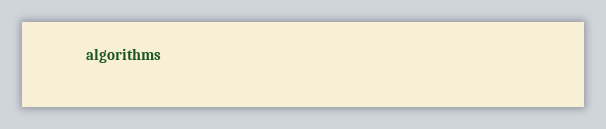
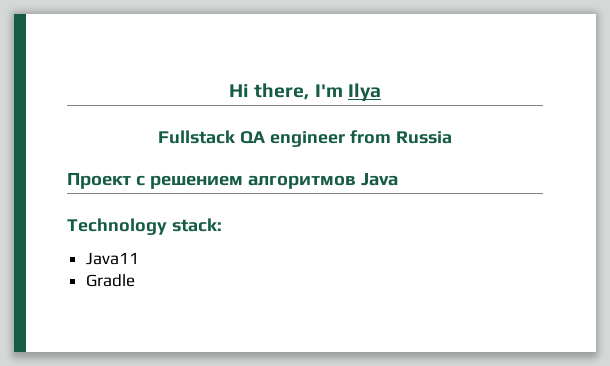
- algorithms
+ Hi there, I'm Ilya
+ Fullstack QA engineer from Russia
+ Проект с решением алгоритмов Java
+ Technology stack:
+ Java11
+ Gradle

